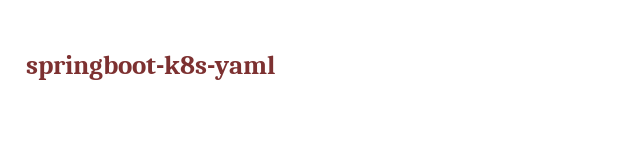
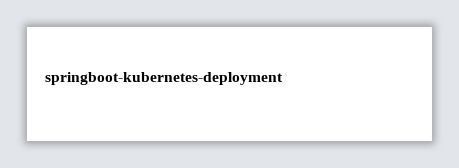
- springboot-k8s-yaml
+ springboot-kubernetes-deployment

